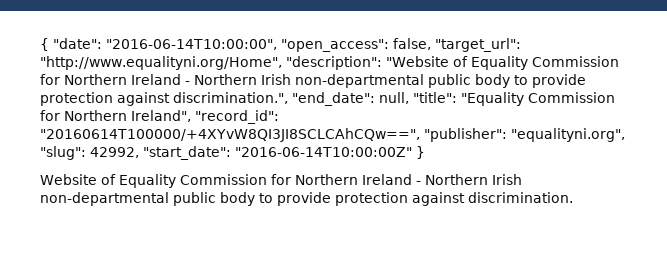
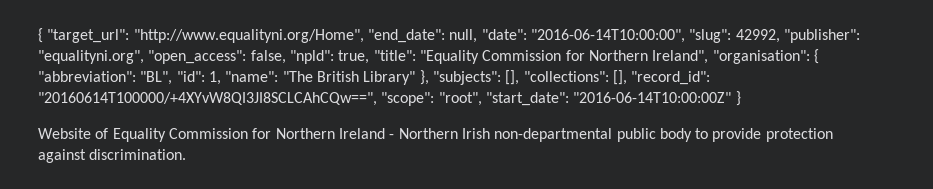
- { "date": "2016-06-14T10:00:00", "open_access": false, "target_url": "http://www.equalityni.org/Home", "description": "Website of Equality Commission for Northern Ireland - Northern Irish non-departmental public body to provide protection against discrimination.", "end_date": null, "title": "Equality Commission for Northern Ireland", "record_id": "20160614T100000/+4XYvW8QI3JI8SCLCAhCQw==", "publisher": "equalityni.org", "slug": 42992, "start_date": "2016-06-14T10:00:00Z" }
+ { "target_url": "http://www.equalityni.org/Home", "end_date": null, "date": "2016-06-14T10:00:00", "slug": 42992, "publisher": "equalityni.org", "open_access": false, "npld": true, "title": "Equality Commission for Northern Ireland", "organisation": { "abbreviation": "BL", "id": 1, "name": "The British Library" }, "subjects": [], "collections": [], "record_id": "20160614T100000/+4XYvW8QI3JI8SCLCAhCQw==", "scope": "root", "start_date": "2016-06-14T10:00:00Z" }

